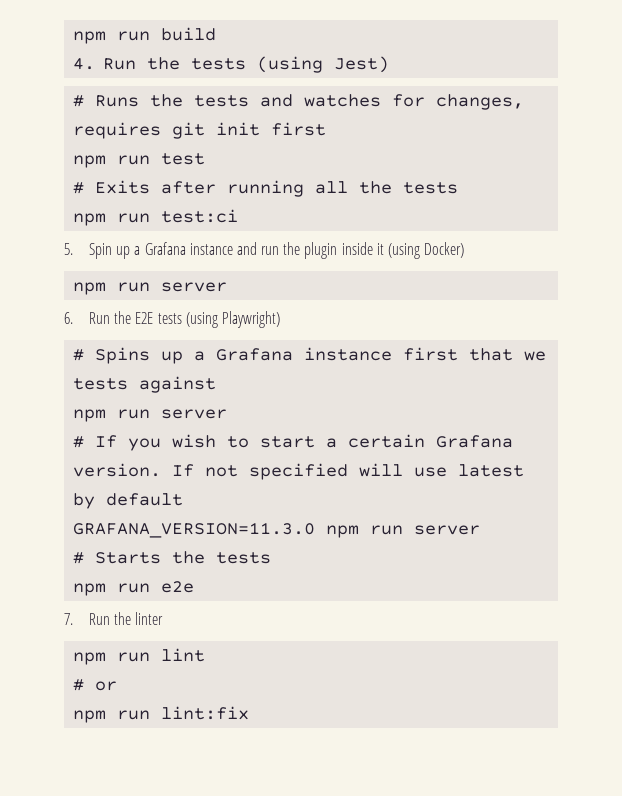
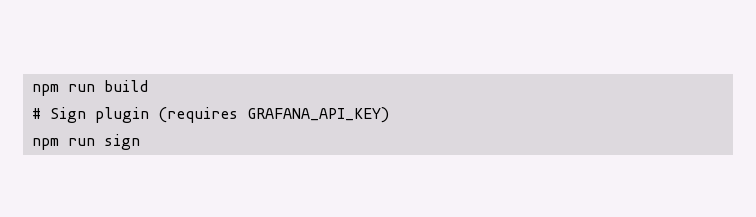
- 4. Run the tests (using Jest)
- # Runs the tests and watches for changes, requires git init first
- npm run test
- # Exits after running all the tests
- npm run test:ci
- 5. Spin up a Grafana instance and run the plugin inside it (using Docker)
- npm run server
- 6. Run the E2E tests (using Playwright)
- # Spins up a Grafana instance first that we tests against
- npm run server
- # If you wish to start a certain Grafana version. If not specified will use latest by default
- GRAFANA_VERSION=11.3.0 npm run server
- # Starts the tests
- npm run e2e
- 7. Run the linter
- npm run lint
- # or
- npm run lint:fix
+ # Sign plugin (requires GRAFANA_API_KEY)
+ npm run sign

